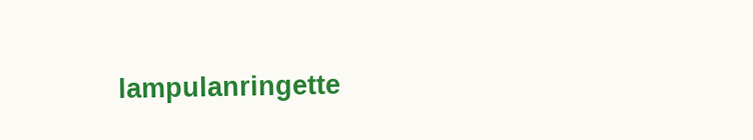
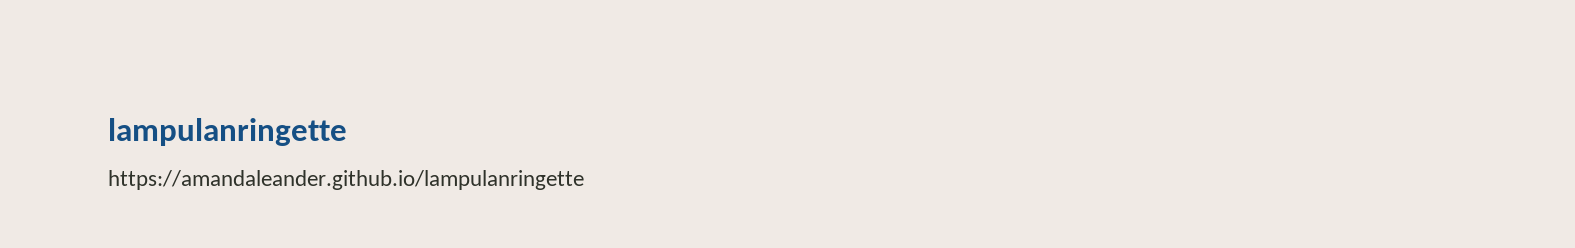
+ https://amandaleander.github.io/lampulanringette

